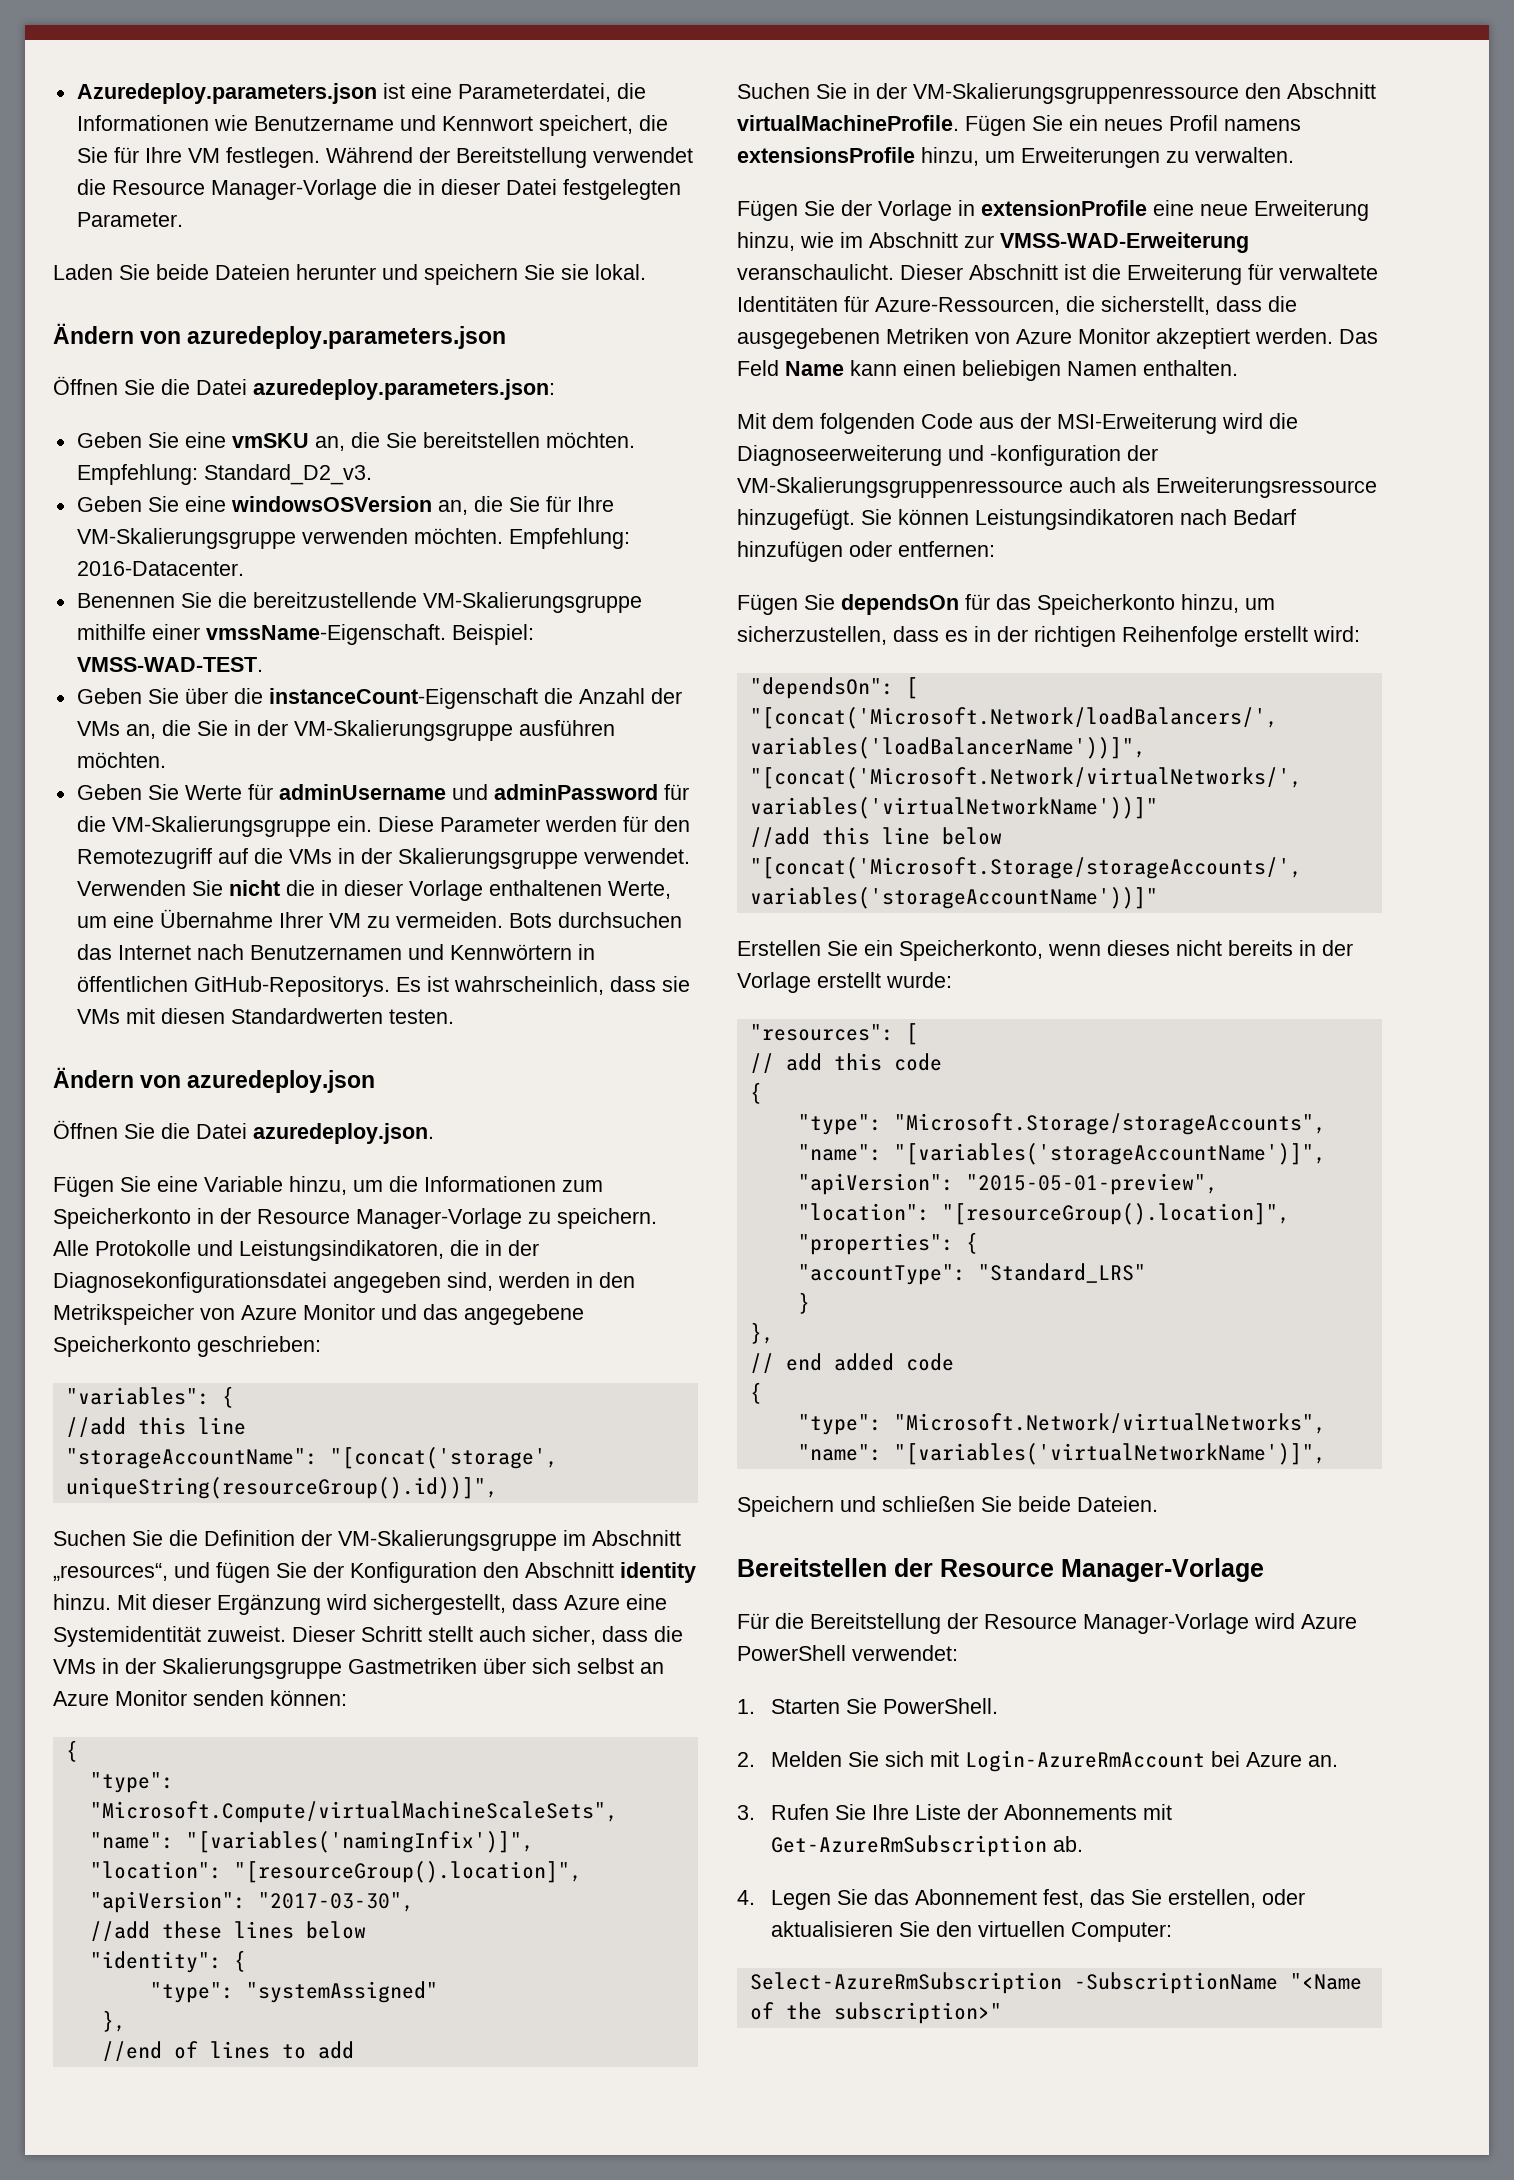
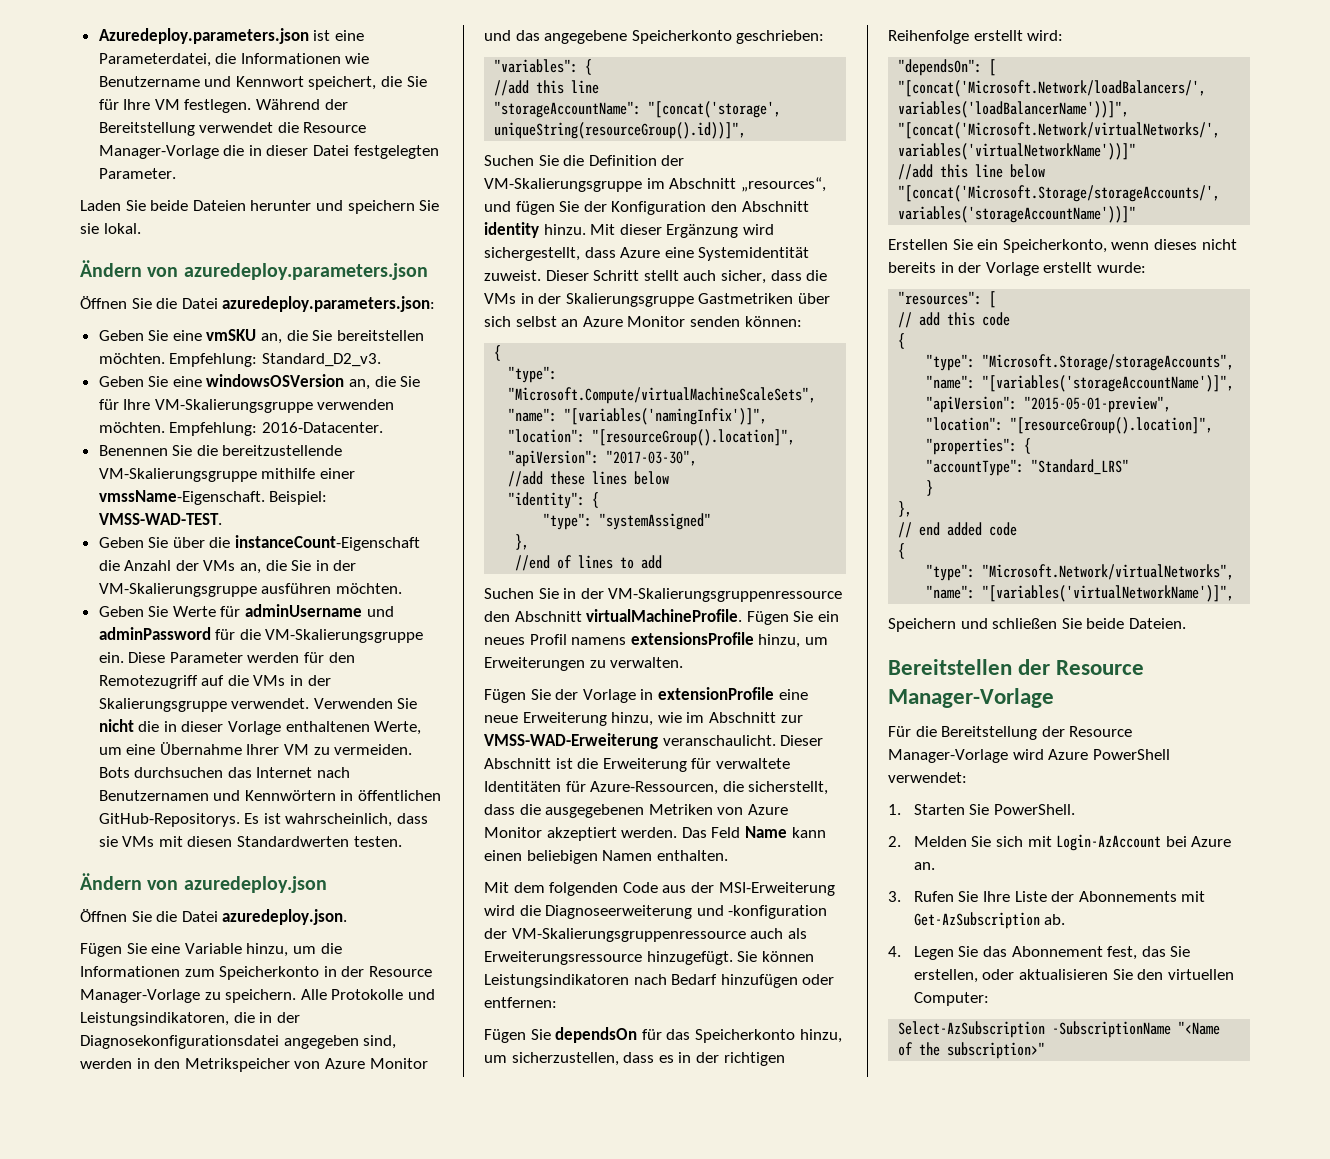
- 2. Melden Sie sich mit Login-AzureRmAccount bei Azure an.
+ 2. Melden Sie sich mit Login-AzAccount bei Azure an.
- 3. Rufen Sie Ihre Liste der Abonnements mit Get-AzureRmSubscription ab.
+ 3. Rufen Sie Ihre Liste der Abonnements mit Get-AzSubscription ab.
- Select-AzureRmSubscription -SubscriptionName "<Name of the subscription>"
+ Select-AzSubscription -SubscriptionName "<Name of the subscription>"

